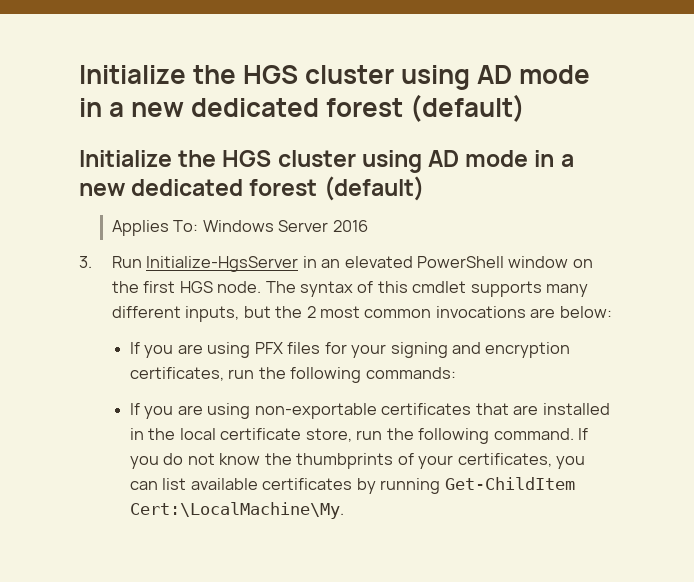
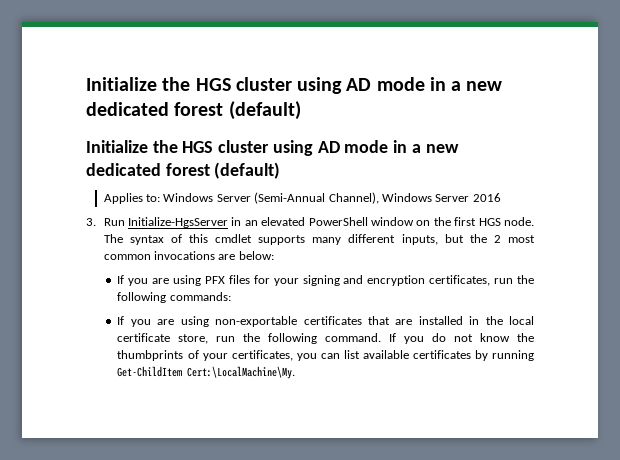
- Applies To: Windows Server 2016
+ Applies to: Windows Server (Semi-Annual Channel), Windows Server 2016

